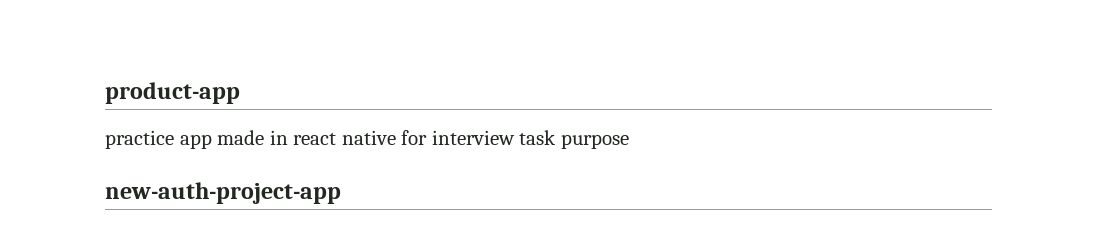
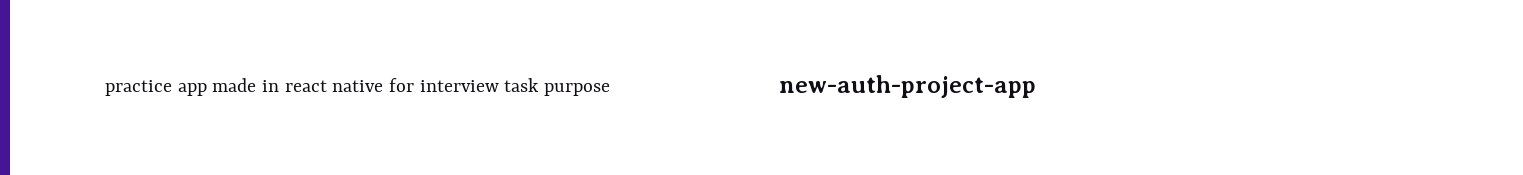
- product-app

